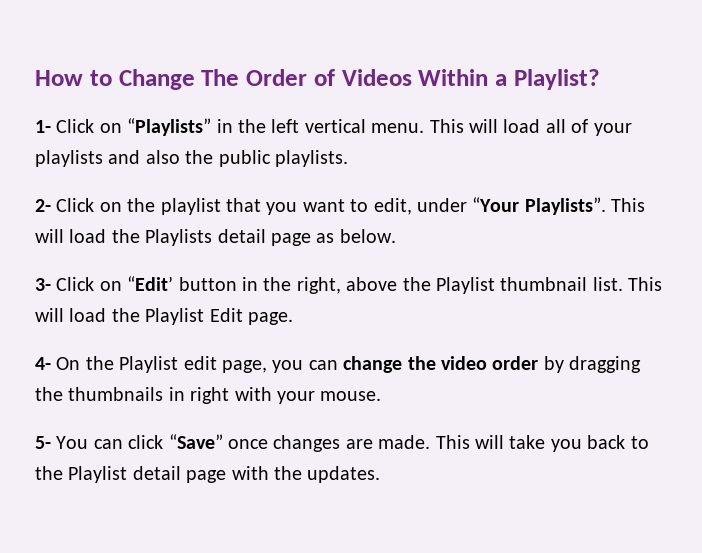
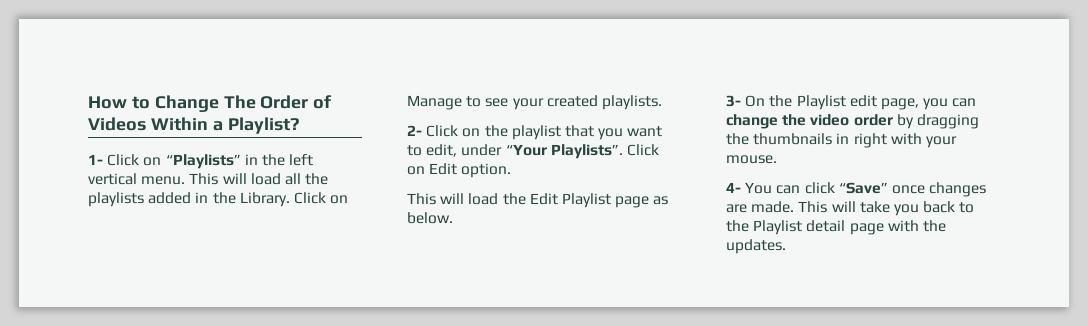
- This will load all of your playlists and also the public playlists.
+ This will load all the playlists added in the Library. Click on Manage to see your created playlists.
- This will load the Playlists detail page as below.
+ Click on Edit option.
+ This will load the Edit Playlist page as below.
- 3- Click on “Edit’ button in the right, above the Playlist thumbnail list. This will load the Playlist Edit page.
- 4- On the Playlist edit page, you can change the video order by dragging the thumbnails in right with your mouse.
+ 3- On the Playlist edit page, you can change the video order by dragging the thumbnails in right with your mouse.
- 5- You can click “Save” once changes are made.
+ 4- You can click “Save” once changes are made.

